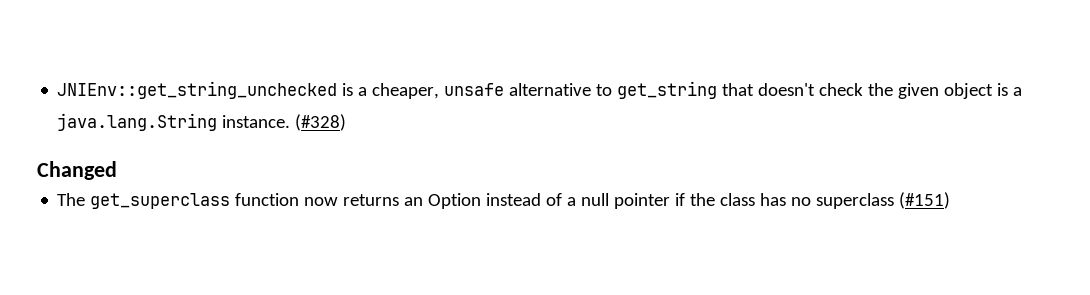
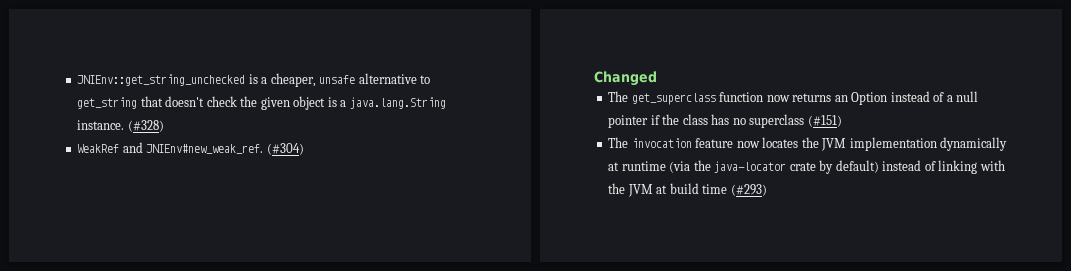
+ WeakRef and JNIEnv#new_weak_ref. (#304)
+ The invocation feature now locates the JVM implementation dynamically at runtime (via the java-locator crate by default) instead of linking with the JVM at build time (#293)

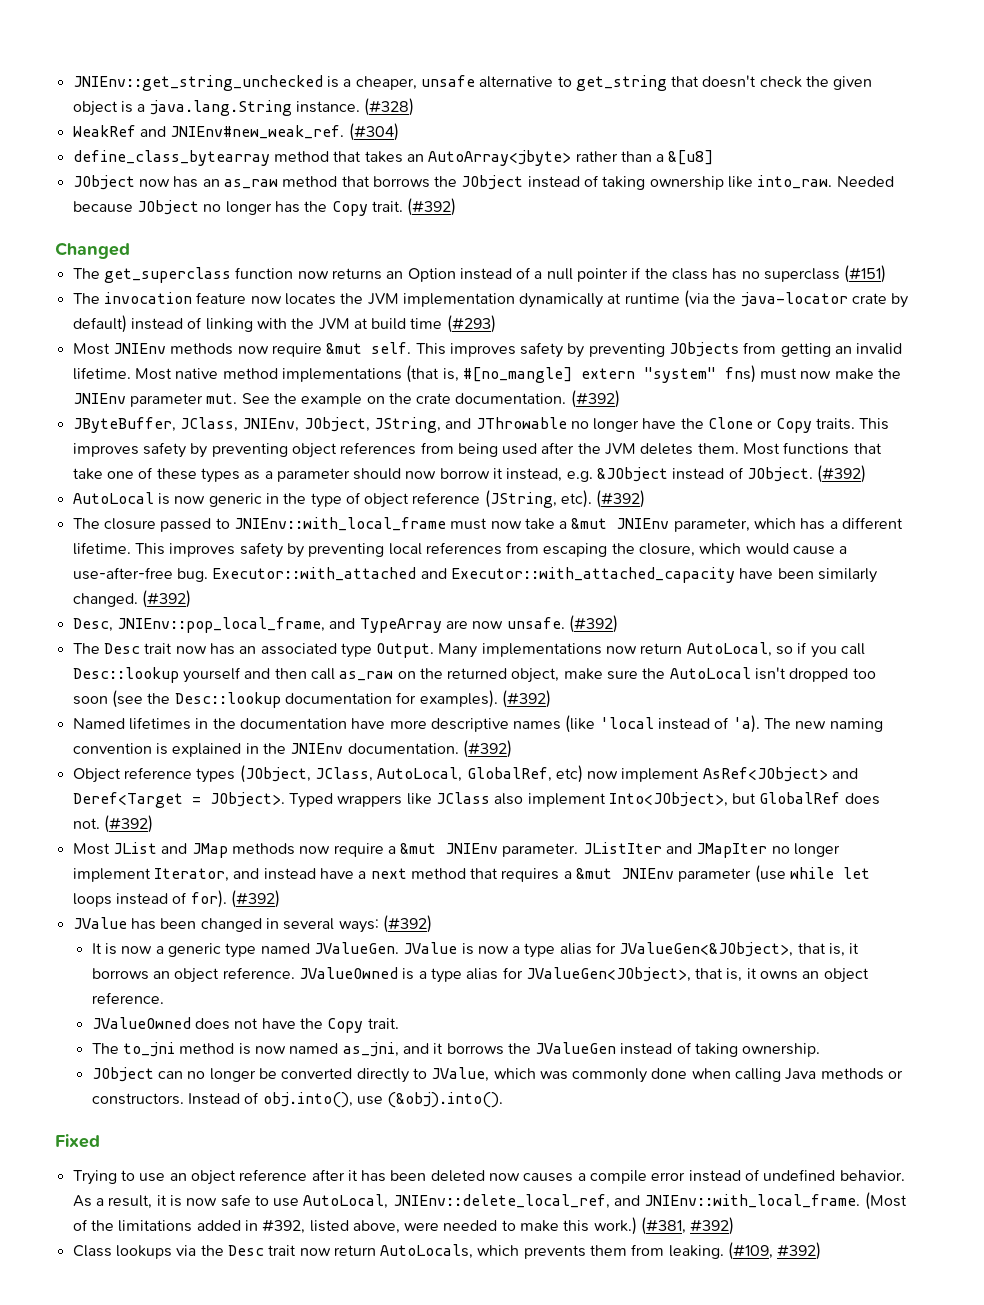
+ define_class_bytearray method that takes an AutoArray<jbyte> rather than a &[u8]
+ JObject now has an as_raw method that borrows the JObject instead of taking ownership like into_raw. Needed because JObject no longer has the Copy trait. (#392)
+ Most JNIEnv methods now require &mut self. This improves safety by preventing JObjects from getting an invalid lifetime. Most native method implementations (that is, #[no_mangle] extern "system" fns) must now make the JNIEnv parameter mut. See the example on the crate documentation. (#392)
+ JByteBuffer, JClass, JNIEnv, JObject, JString, and JThrowable no longer have the Clone or Copy traits. This improves safety by preventing object references from being used after the JVM deletes them. Most functions that take one of these types as a parameter should now borrow it instead, e.g. &JObject instead of JObject. (#392)
+ AutoLocal is now generic in the type of object reference (JString, etc). (#392)
+ The closure passed to JNIEnv::with_local_frame must now take a &mut JNIEnv parameter, which has a different lifetime. This improves safety by preventing local references from escaping the closure, which would cause a use-after-free bug. Executor::with_attached and Executor::with_attached_capacity have been similarly changed. (#392)
+ Desc, JNIEnv::pop_local_frame, and TypeArray are now unsafe. (#392)
+ The Desc trait now has an associated type Output. Many implementations now return AutoLocal, so if you call Desc::lookup yourself and then call as_raw on the returned object, make sure the AutoLocal isn't dropped too soon (see the Desc::lookup documentation for examples). (#392)
+ Named lifetimes in the documentation have more descriptive names (like 'local instead of 'a). The new naming convention is explained in the JNIEnv documentation. (#392)
+ Object reference types (JObject, JClass, AutoLocal, GlobalRef, etc) now implement AsRef<JObject> and Deref<Target = JObject>. Typed wrappers like JClass also implement Into<JObject>, but GlobalRef does not. (#392)
+ Most JList and JMap methods now require a &mut JNIEnv parameter. JListIter and JMapIter no longer implement Iterator, and instead have a next method that requires a &mut JNIEnv parameter (use while let loops instead of for). (#392)
+ JValue has been changed in several ways: (#392)
+ It is now a generic type named JValueGen. JValue is now a type alias for JValueGen<&JObject>, that is, it borrows an object reference. JValueOwned is a type alias for JValueGen<JObject>, that is, it owns an object reference.
+ JValueOwned does not have the Copy trait.
+ The to_jni method is now named as_jni, and it borrows the JValueGen instead of taking ownership.
+ JObject can no longer be converted directly to JValue, which was commonly done when calling Java methods or constructors. Instead of obj.into(), use (&obj).into().
+ Fixed
+ Trying to use an object reference after it has been deleted now causes a compile error instead of undefined behavior. As a result, it is now safe to use AutoLocal, JNIEnv::delete_local_ref, and JNIEnv::with_local_frame. (Most of the limitations added in #392, listed above, were needed to make this work.) (#381, #392)
+ Class lookups via the Desc trait now return AutoLocals, which prevents them from leaking. (#109, #392)

